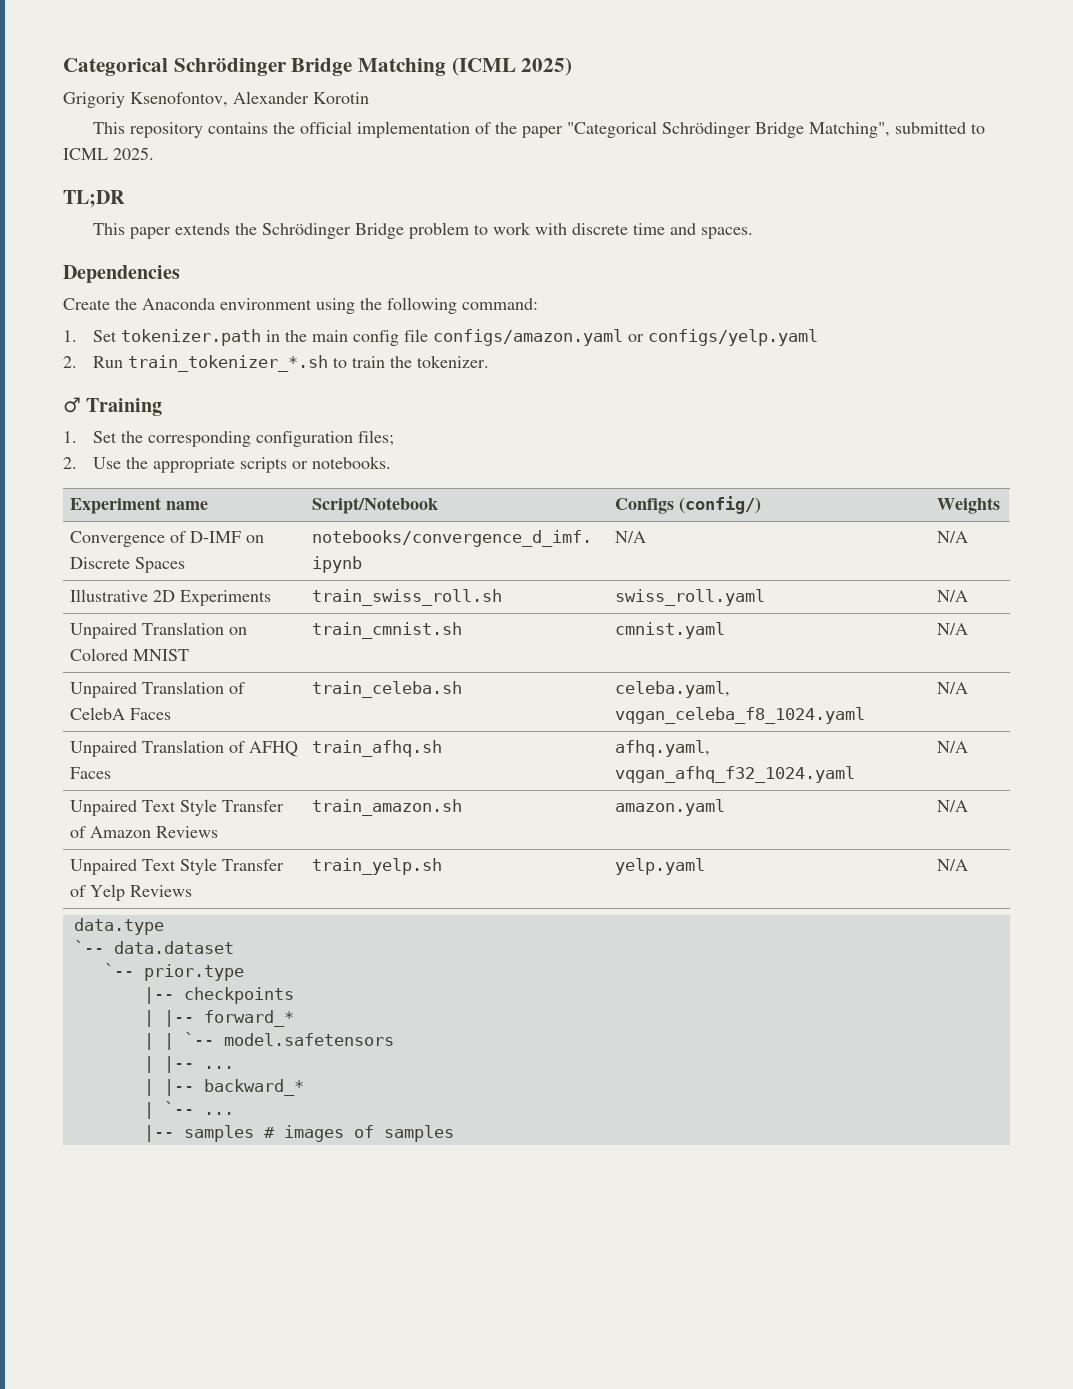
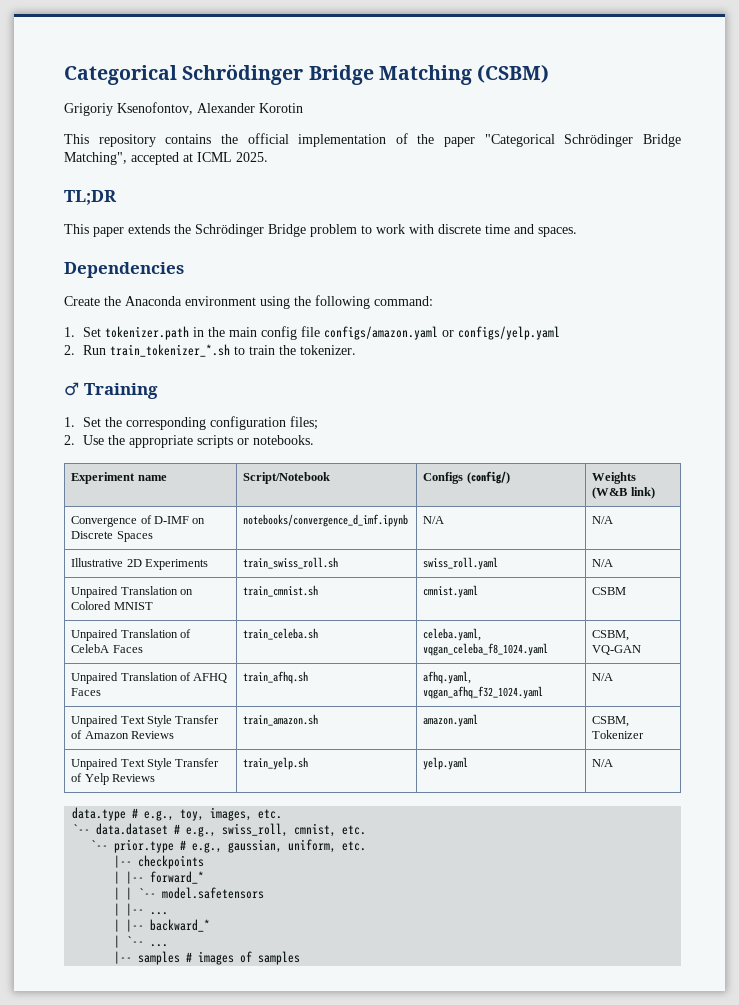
- Categorical Schrödinger Bridge Matching (ICML 2025)
+ Categorical Schrödinger Bridge Matching (CSBM)
- This repository contains the official implementation of the paper "Categorical Schrödinger Bridge Matching", submitted to ICML 2025.
+ This repository contains the official implementation of the paper "Categorical Schrödinger Bridge Matching", accepted at ICML 2025.
- Experiment name | Script/Notebook | Configs (config/) | Weights
+ Experiment name | Script/Notebook | Configs (config/) | Weights (W&B link)
- Unpaired Translation on Colored MNIST | train_cmnist.sh | cmnist.yaml | N/A
+ Unpaired Translation on Colored MNIST | train_cmnist.sh | cmnist.yaml | CSBM
- Unpaired Translation of CelebA Faces | train_celeba.sh | celeba.yaml, vqgan_celeba_f8_1024.yaml | N/A
+ Unpaired Translation of CelebA Faces | train_celeba.sh | celeba.yaml, vqgan_celeba_f8_1024.yaml | CSBM, VQ-GAN
- Unpaired Text Style Transfer of Amazon Reviews | train_amazon.sh | amazon.yaml | N/A
+ Unpaired Text Style Transfer of Amazon Reviews | train_amazon.sh | amazon.yaml | CSBM, Tokenizer
- data.type
- `-- data.dataset
- `-- prior.type
+ data.type # e.g., toy, images, etc.
+ `-- data.dataset # e.g., swiss_roll, cmnist, etc.
+ `-- prior.type # e.g., gaussian, uniform, etc.

